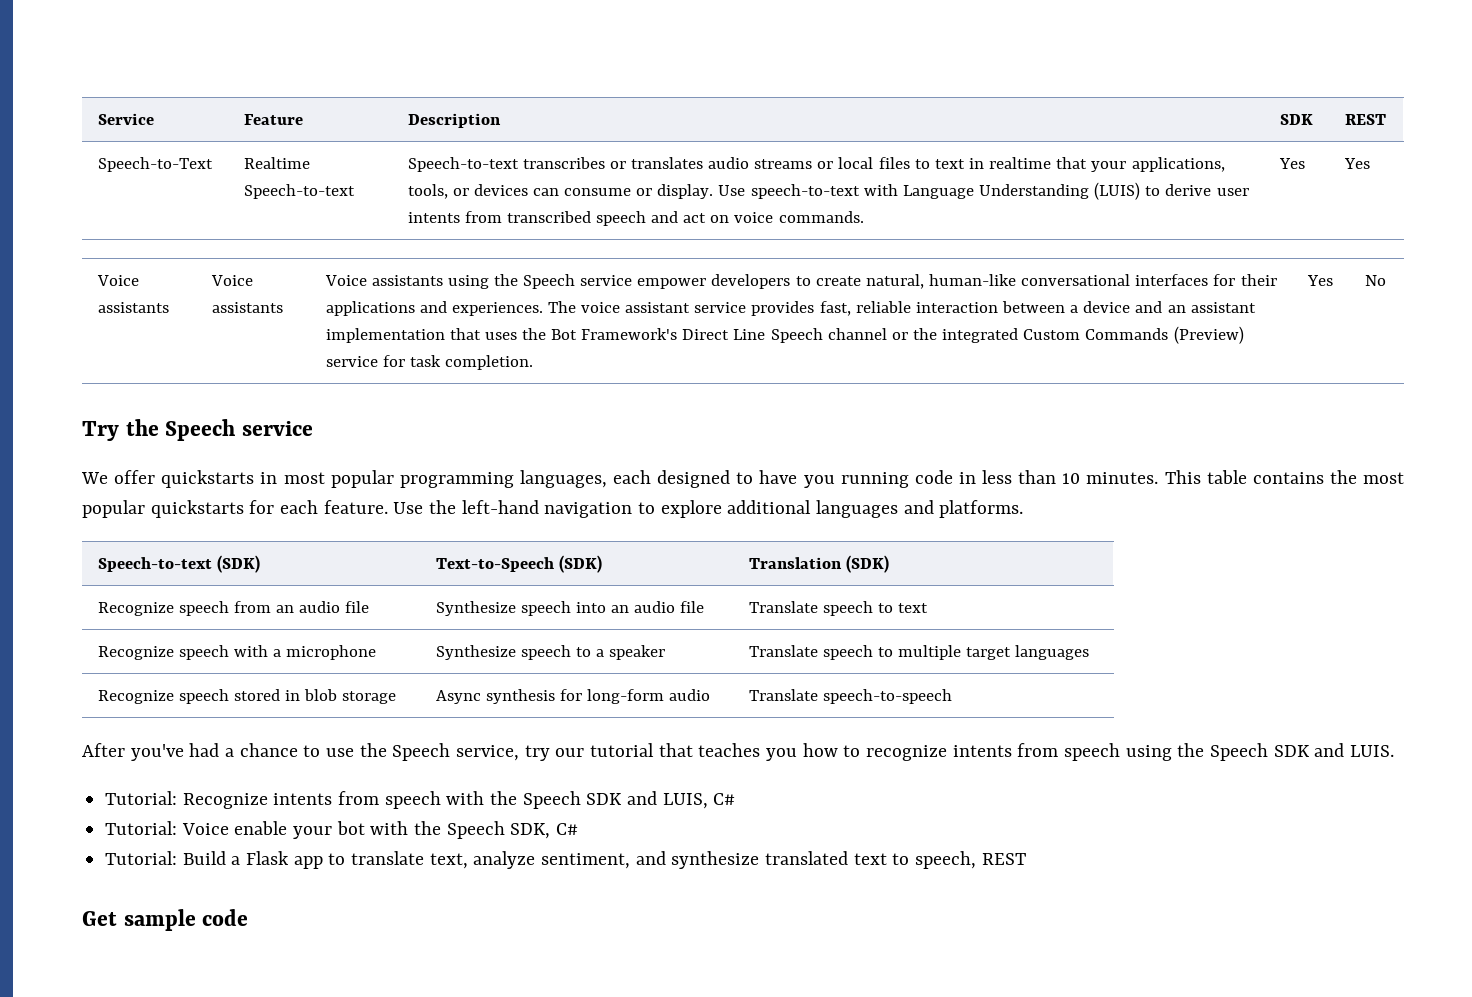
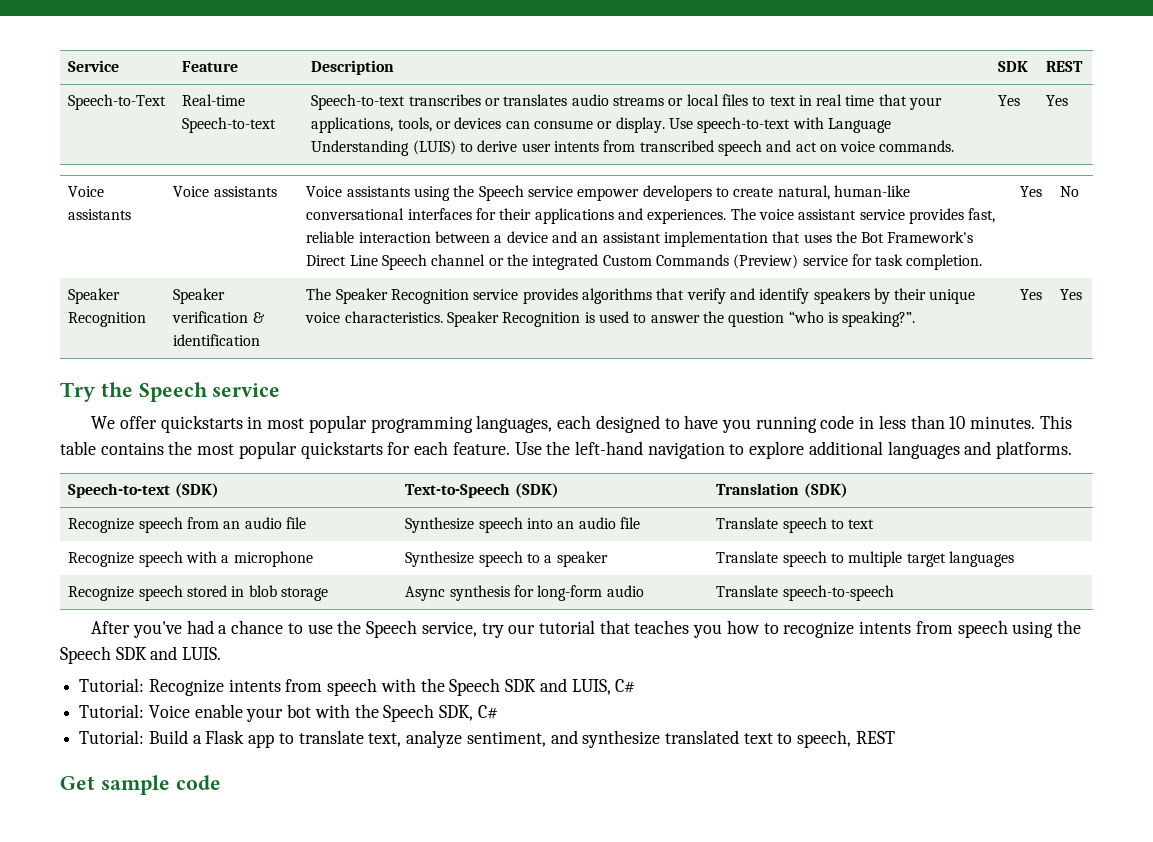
- Realtime Speech-to-text
+ Real-time Speech-to-text
- Speech-to-text transcribes or translates audio streams or local files to text in realtime that your applications, tools, or devices can consume or display.
+ Speech-to-text transcribes or translates audio streams or local files to text in real time that your applications, tools, or devices can consume or display.
+ Speaker Recognition | Speaker verification & identification | The Speaker Recognition service provides algorithms that verify and identify speakers by their unique voice characteristics. Speaker Recognition is used to answer the question “who is speaking?”. | Yes | Yes

